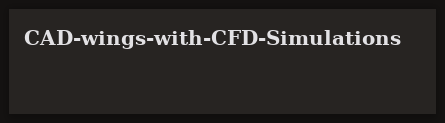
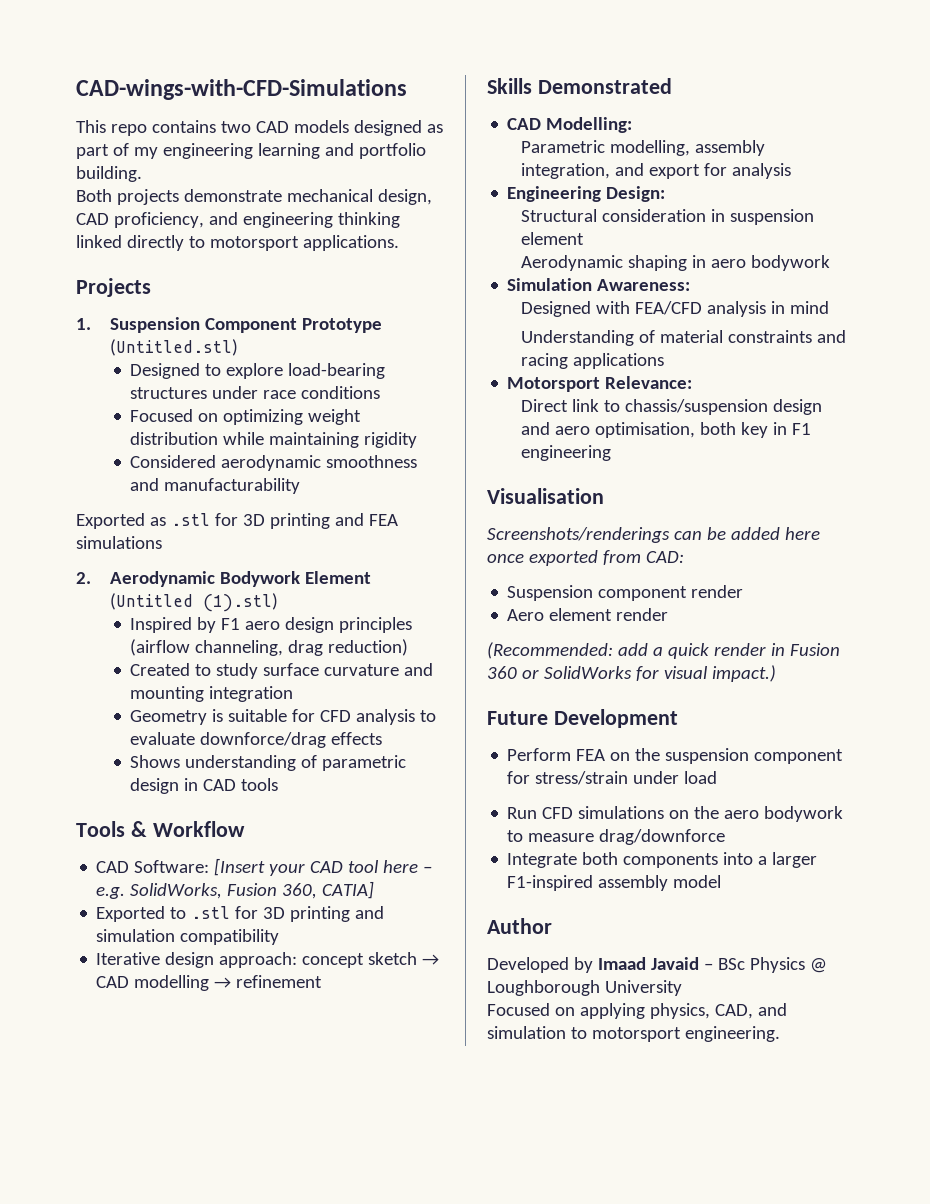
+ This repo contains two CAD models designed as part of my engineering learning and portfolio building.
+ Both projects demonstrate mechanical design, CAD proficiency, and engineering thinking linked directly to motorsport applications.
+ Projects
+ 1. Suspension Component Prototype (Untitled.stl)
+ Designed to explore load-bearing structures under race conditions
+ Focused on optimizing weight distribution while maintaining rigidity
+ Considered aerodynamic smoothness and manufacturability
+ Exported as .stl for 3D printing and FEA simulations
+ 2. Aerodynamic Bodywork Element (Untitled (1).stl)
+ Inspired by F1 aero design principles (airflow channeling, drag reduction)
+ Created to study surface curvature and mounting integration
+ Geometry is suitable for CFD analysis to evaluate downforce/drag effects
+ Shows understanding of parametric design in CAD tools
+ Tools & Workflow
+ CAD Software: [Insert your CAD tool here – e.g. SolidWorks, Fusion 360, CATIA]
+ Exported to .stl for 3D printing and simulation compatibility
+ Iterative design approach: concept sketch → CAD modelling → refinement
+ Skills Demonstrated
+ CAD Modelling:
+ Parametric modelling, assembly integration, and export for analysis
+ Engineering Design:
+ Structural consideration in suspension element
+ Aerodynamic shaping in aero bodywork
+ Simulation Awareness:
+ Designed with FEA/CFD analysis in mind
+ Understanding of material constraints and racing applications
+ Motorsport Relevance:
+ Direct link to chassis/suspension design and aero optimisation, both key in F1 engineering
+ Visualisation
+ Screenshots/renderings can be added here once exported from CAD:
+ Suspension component render
+ Aero element render
+ (Recommended: add a quick render in Fusion 360 or SolidWorks for visual impact.)
+ Future Development
+ Perform FEA on the suspension component for stress/strain under load
+ Run CFD simulations on the aero bodywork to measure drag/downforce
+ Integrate both components into a larger F1-inspired assembly model
+ Author
+ Developed by Imaad Javaid – BSc Physics @ Loughborough University
+ Focused on applying physics, CAD, and simulation to motorsport engineering.

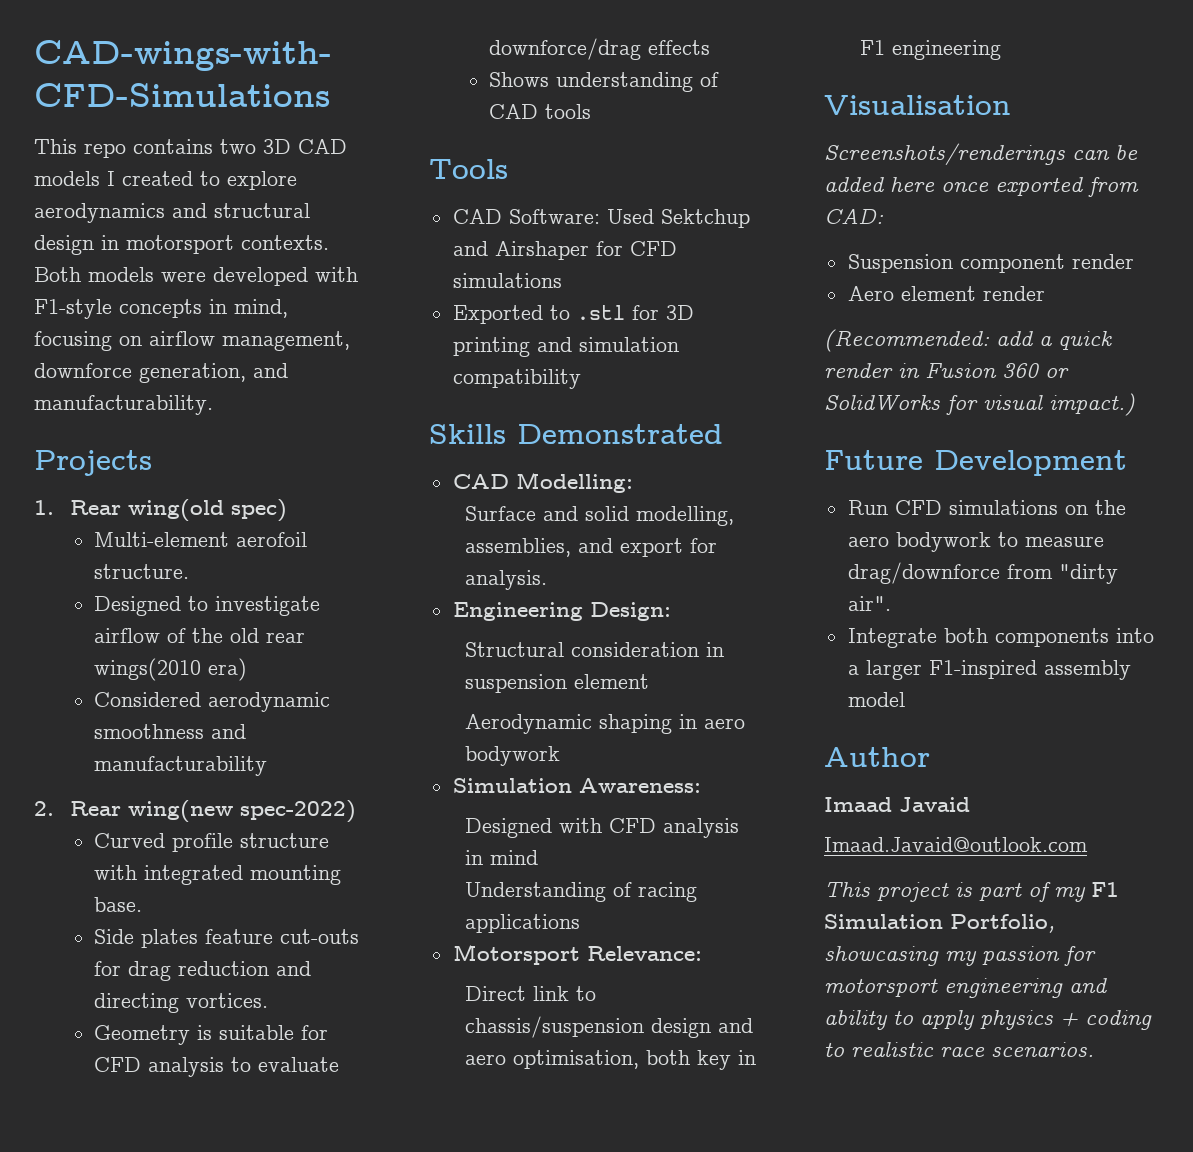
- This repo contains two CAD models designed as part of my engineering learning and portfolio building.
- Both projects demonstrate mechanical design, CAD proficiency, and engineering thinking linked directly to motorsport applications.
+ This repo contains two 3D CAD models I created to explore aerodynamics and structural design in motorsport contexts. Both models were developed with F1-style concepts in mind, focusing on airflow management, downforce generation, and manufacturability.
  Projects
- 1. Suspension Component Prototype (Untitled.stl)
- Designed to explore load-bearing structures under race conditions
- Focused on optimizing weight distribution while maintaining rigidity
+ 1. Rear wing(old spec)
+ Multi-element aerofoil structure.
+ Designed to investigate airflow of the old rear wings(2010 era)
- Exported as .stl for 3D printing and FEA simulations
- 2. Aerodynamic Bodywork Element (Untitled (1).stl)
- Inspired by F1 aero design principles (airflow channeling, drag reduction)
- Created to study surface curvature and mounting integration
+ 2. Rear wing(new spec-2022)
+ Curved profile structure with integrated mounting base.
+ Side plates feature cut-outs for drag reduction and directing vortices.
- Shows understanding of parametric design in CAD tools
+ Shows understanding of CAD tools
- Tools & Workflow
+ Tools
- CAD Software: [Insert your CAD tool here – e.g. SolidWorks, Fusion 360, CATIA]
+ CAD Software: Used Sektchup and Airshaper for CFD simulations
- Iterative design approach: concept sketch → CAD modelling → refinement
- Parametric modelling, assembly integration, and export for analysis
+ Surface and solid modelling, assemblies, and export for analysis.
- Designed with FEA/CFD analysis in mind
+ Designed with CFD analysis in mind
- Understanding of material constraints and racing applications
+ Understanding of racing applications
- Perform FEA on the suspension component for stress/strain under load
- Run CFD simulations on the aero bodywork to measure drag/downforce
+ Run CFD simulations on the aero bodywork to measure drag/downforce from "dirty air".
- Developed by Imaad Javaid – BSc Physics @ Loughborough University
- Focused on applying physics, CAD, and simulation to motorsport engineering.
+ Imaad Javaid
+ Imaad.Javaid@outlook.com
+ This project is part of my F1 Simulation Portfolio, showcasing my passion for motorsport engineering and ability to apply physics + coding to realistic race scenarios.

